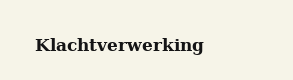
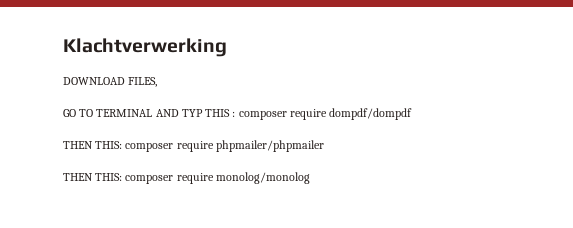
+ DOWNLOAD FILES,
+ GO TO TERMINAL AND TYP THIS : composer require dompdf/dompdf
+ THEN THIS: composer require phpmailer/phpmailer
+ THEN THIS: composer require monolog/monolog

